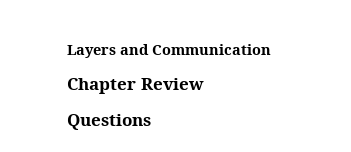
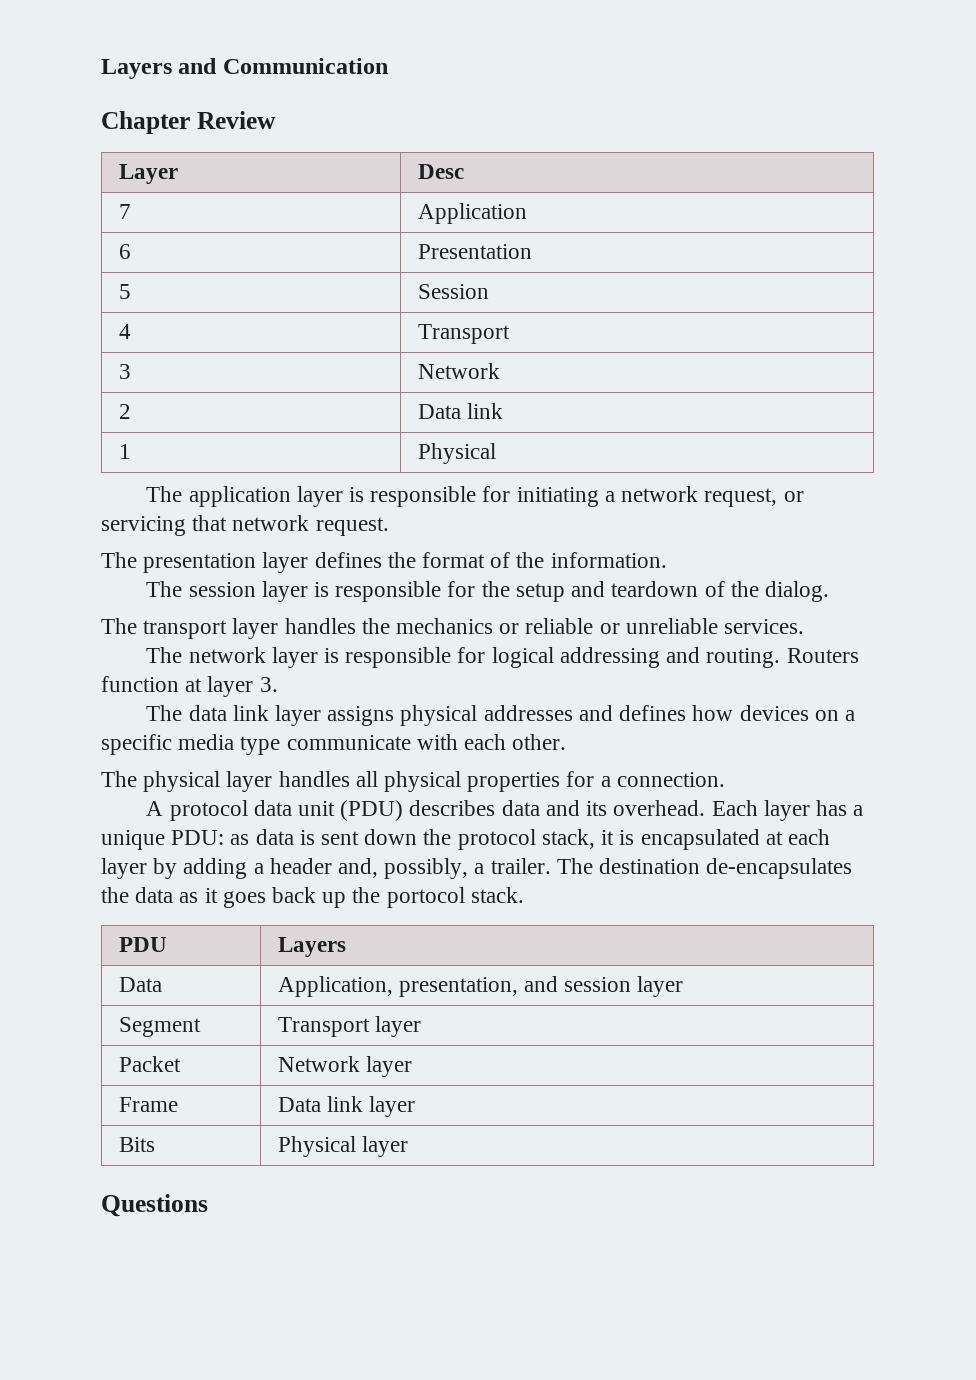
+ Layer | Desc
+ 7 | Application
+ 6 | Presentation
+ 5 | Session
+ 4 | Transport
+ 3 | Network
+ 2 | Data link
+ 1 | Physical
+ The application layer is responsible for initiating a network request, or servicing that network request.
+ The presentation layer defines the format of the information.
+ The session layer is responsible for the setup and teardown of the dialog.
+ The transport layer handles the mechanics or reliable or unreliable services.
+ The network layer is responsible for logical addressing and routing. Routers function at layer 3.
+ The data link layer assigns physical addresses and defines how devices on a specific media type communicate with each other.
+ The physical layer handles all physical properties for a connection.
+ A protocol data unit (PDU) describes data and its overhead. Each layer has a unique PDU: as data is sent down the protocol stack, it is encapsulated at each layer by adding a header and, possibly, a trailer. The destination de-encapsulates the data as it goes back up the portocol stack.
+ PDU | Layers
+ Data | Application, presentation, and session layer
+ Segment | Transport layer
+ Packet | Network layer
+ Frame | Data link layer
+ Bits | Physical layer

